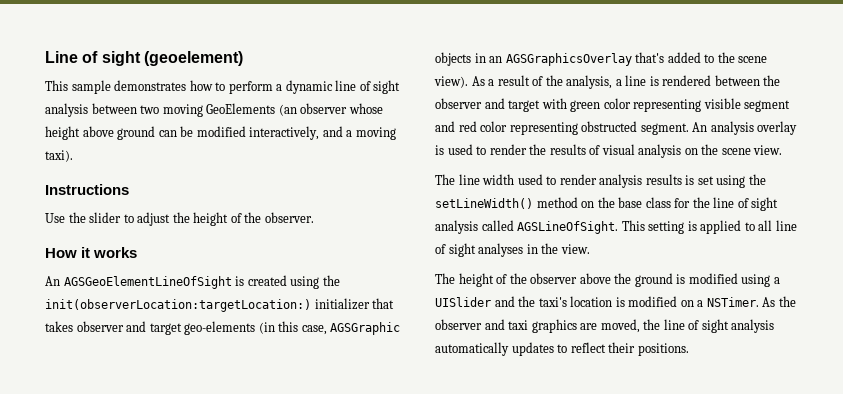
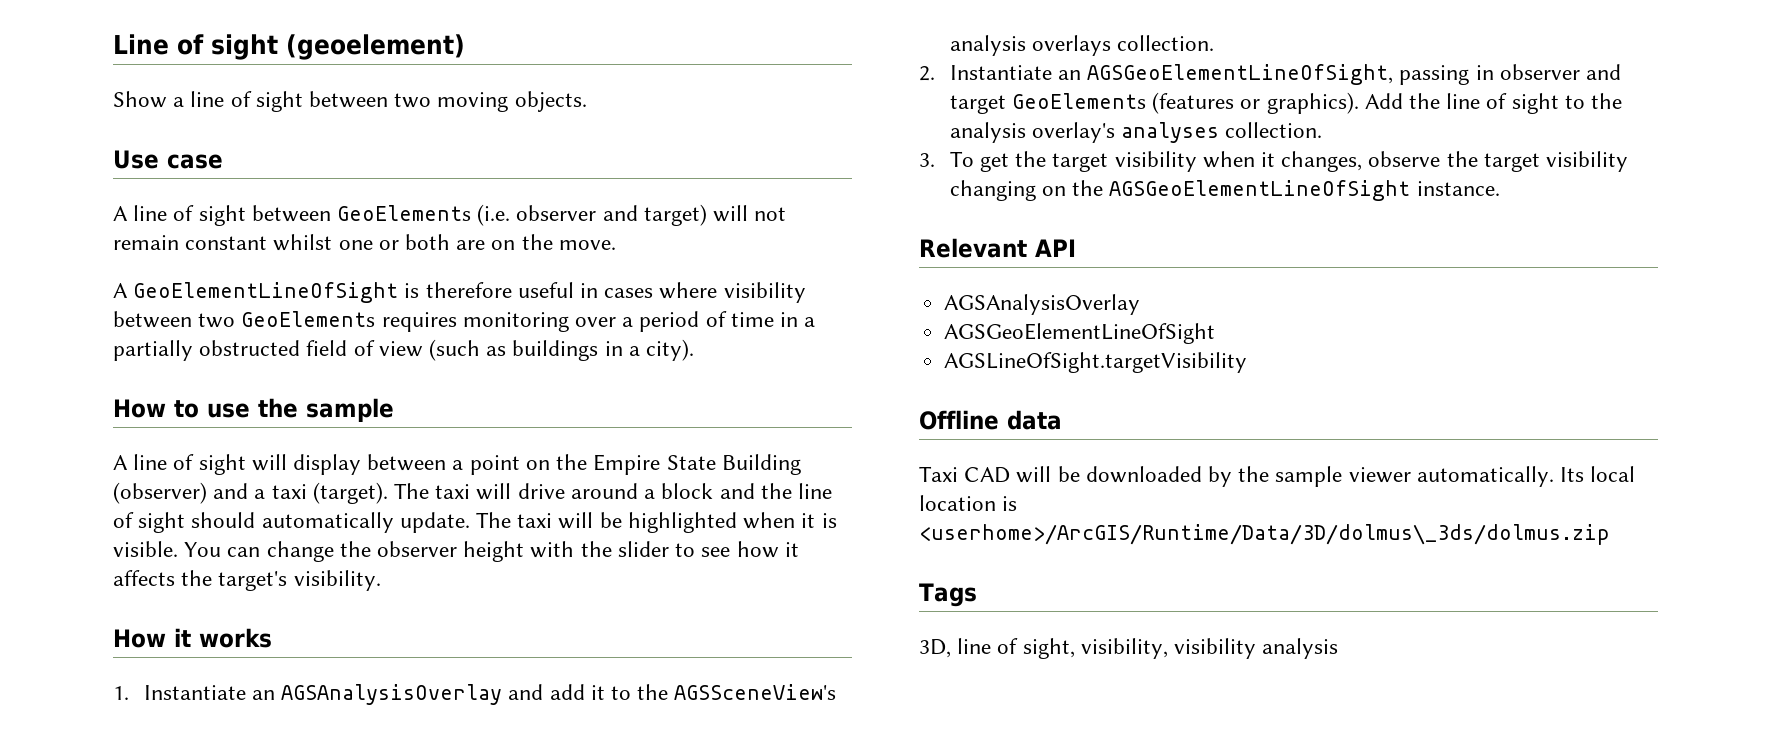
- This sample demonstrates how to perform a dynamic line of sight analysis between two moving GeoElements (an observer whose height above ground can be modified interactively, and a moving taxi).
- Instructions
- Use the slider to adjust the height of the observer.
+ Show a line of sight between two moving objects.
+ Use case
+ A line of sight between GeoElements (i.e. observer and target) will not remain constant whilst one or both are on the move.
+ A GeoElementLineOfSight is therefore useful in cases where visibility between two GeoElements requires monitoring over a period of time in a partially obstructed field of view (such as buildings in a city).
+ How to use the sample
+ A line of sight will display between a point on the Empire State Building (observer) and a taxi (target). The taxi will drive around a block and the line of sight should automatically update. The taxi will be highlighted when it is visible. You can change the observer height with the slider to see how it affects the target's visibility.
  How it works
- An AGSGeoElementLineOfSight is created using the init(observerLocation:targetLocation:) initializer that takes observer and target geo-elements (in this case, AGSGraphic objects in an AGSGraphicsOverlay that's added to the scene view). As a result of the analysis, a line is rendered between the observer and target with green color representing visible segment and red color representing obstructed segment. An analysis overlay is used to render the results of visual analysis on the scene view.
- The line width used to render analysis results is set using the setLineWidth() method on the base class for the line of sight analysis called AGSLineOfSight. This setting is applied to all line of sight analyses in the view.
- The height of the observer above the ground is modified using a UISlider and the taxi's location is modified on a NSTimer. As the observer and taxi graphics are moved, the line of sight analysis automatically updates to reflect their positions.
+ 1. Instantiate an AGSAnalysisOverlay and add it to the AGSSceneView's analysis overlays collection.
+ 2. Instantiate an AGSGeoElementLineOfSight, passing in observer and target GeoElements (features or graphics). Add the line of sight to the analysis overlay's analyses collection.
+ 3. To get the target visibility when it changes, observe the target visibility changing on the AGSGeoElementLineOfSight instance.
+ Relevant API
+ AGSAnalysisOverlay
+ AGSGeoElementLineOfSight
+ AGSLineOfSight.targetVisibility
+ Offline data
+ Taxi CAD will be downloaded by the sample viewer automatically. Its local location is <userhome>/ArcGIS/Runtime/Data/3D/dolmus\_3ds/dolmus.zip
+ Tags
+ 3D, line of sight, visibility, visibility analysis

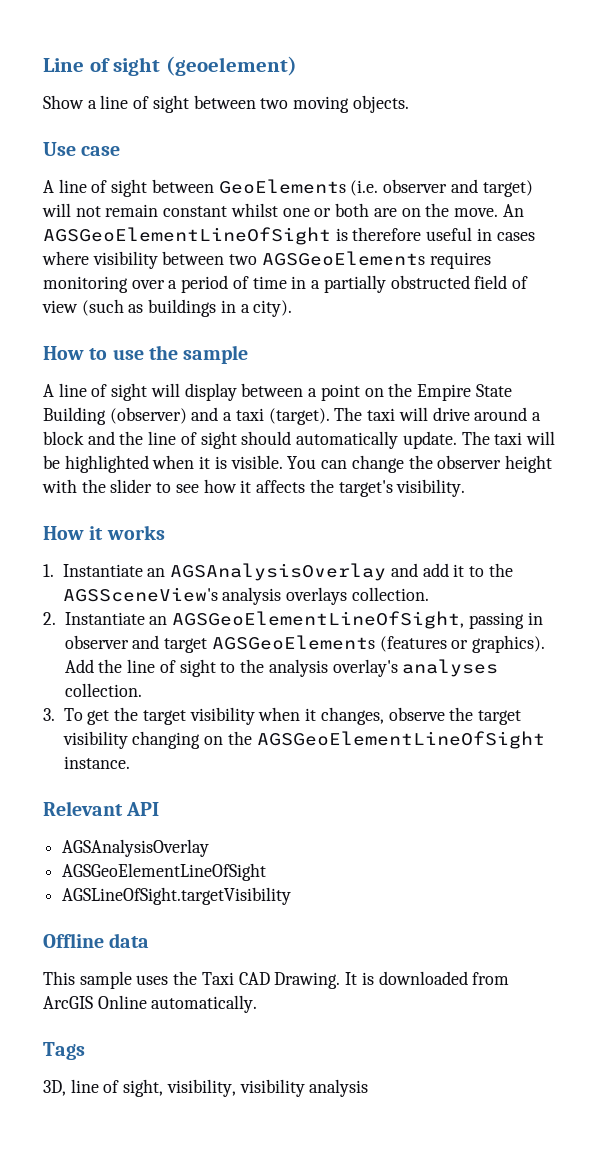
- A line of sight between GeoElements (i.e. observer and target) will not remain constant whilst one or both are on the move.
- A GeoElementLineOfSight is therefore useful in cases where visibility between two GeoElements requires monitoring over a period of time in a partially obstructed field of view (such as buildings in a city).
+ A line of sight between GeoElements (i.e. observer and target) will not remain constant whilst one or both are on the move. An AGSGeoElementLineOfSight is therefore useful in cases where visibility between two AGSGeoElements requires monitoring over a period of time in a partially obstructed field of view (such as buildings in a city).
- 2. Instantiate an AGSGeoElementLineOfSight, passing in observer and target GeoElements (features or graphics).
+ 2. Instantiate an AGSGeoElementLineOfSight, passing in observer and target AGSGeoElements (features or graphics).
- Taxi CAD will be downloaded by the sample viewer automatically. Its local location is <userhome>/ArcGIS/Runtime/Data/3D/dolmus\_3ds/dolmus.zip
+ This sample uses the Taxi CAD Drawing. It is downloaded from ArcGIS Online automatically.

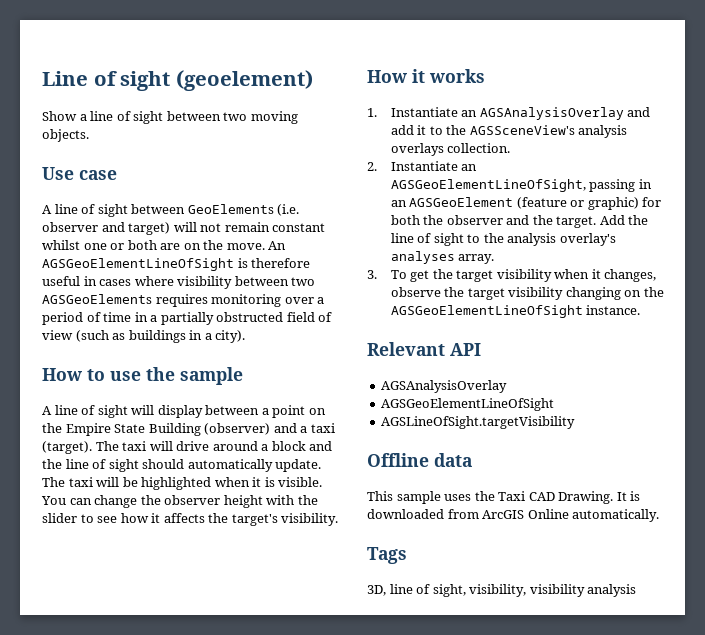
- 2. Instantiate an AGSGeoElementLineOfSight, passing in observer and target AGSGeoElements (features or graphics).
+ 2. Instantiate an AGSGeoElementLineOfSight, passing in an AGSGeoElement (feature or graphic) for both the observer and the target.
- Add the line of sight to the analysis overlay's analyses collection.
+ Add the line of sight to the analysis overlay's analyses array.

